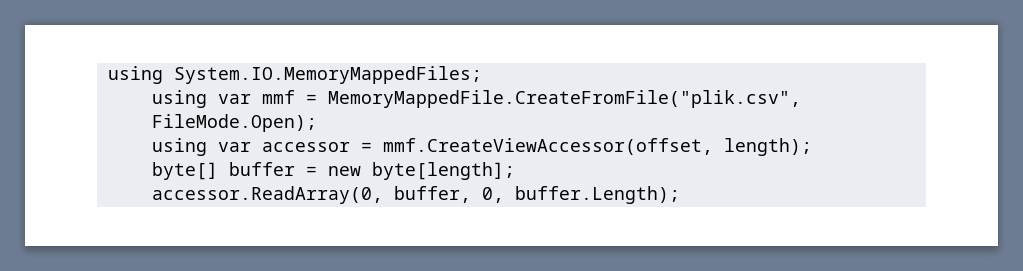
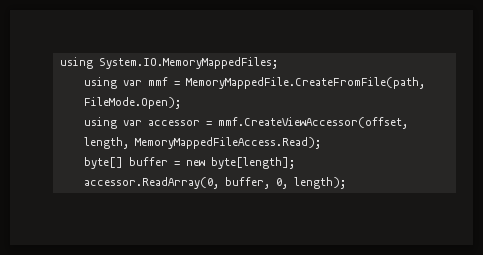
- using var mmf = MemoryMappedFile.CreateFromFile("plik.csv", FileMode.Open);
+ using var mmf = MemoryMappedFile.CreateFromFile(path, FileMode.Open);
- using var accessor = mmf.CreateViewAccessor(offset, length);
+ using var accessor = mmf.CreateViewAccessor(offset, length, MemoryMappedFileAccess.Read);
- accessor.ReadArray(0, buffer, 0, buffer.Length);
+ accessor.ReadArray(0, buffer, 0, length);

